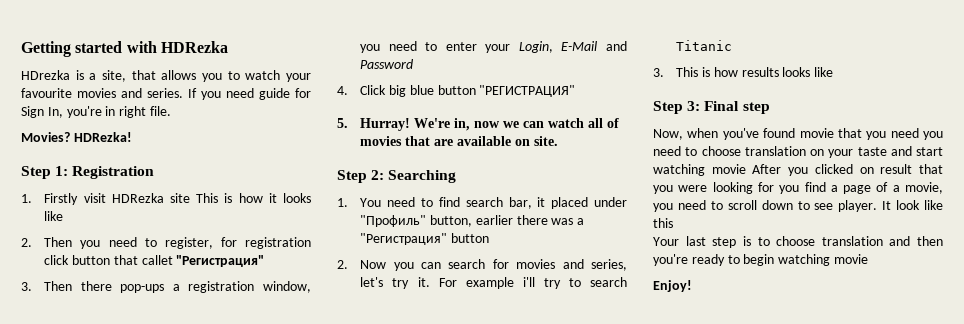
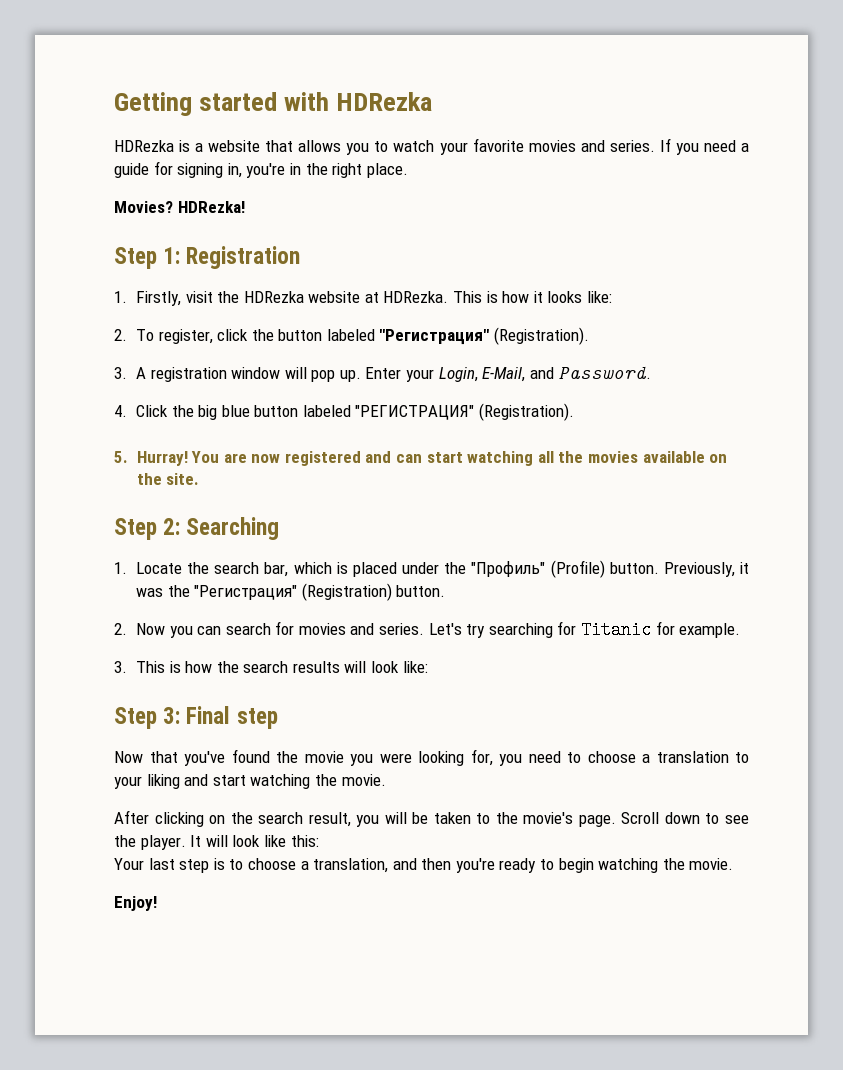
- HDrezka is a site, that allows you to watch your favourite movies and series.
+ HDRezka is a website that allows you to watch your favorite movies and series.
- If you need guide for Sign In, you're in right file.
+ If you need a guide for signing in, you're in the right place.
- 1. Firstly visit HDRezka site This is how it looks like
- 2. Then you need to register, for registration click button that callet "Регистрация"
- 3. Then there pop-ups a registration window, you need to enter your Login, E-Mail and Password
+ 1. Firstly, visit the HDRezka website at HDRezka. This is how it looks like:
+ 2. To register, click the button labeled "Регистрация" (Registration).
+ 3. A registration window will pop up. Enter your Login, E-Mail, and Password.
- 4. Click big blue button "РЕГИСТРАЦИЯ"
+ 4. Click the big blue button labeled "РЕГИСТРАЦИЯ" (Registration).
- We're in, now we can watch all of movies that are available on site.
+ You are now registered and can start watching all the movies available on the site.
- 1. You need to find search bar, it placed under "Профиль" button, earlier there was a "Регистрация" button
+ 1. Locate the search bar, which is placed under the "Профиль" (Profile) button. Previously, it was the "Регистрация" (Registration) button.
- 2. Now you can search for movies and series, let's try it. For example i'll try to search Titanic
+ 2. Now you can search for movies and series. Let's try searching for Titanic for example.
- 3. This is how results looks like
+ 3. This is how the search results will look like:
  Step 3: Final step
- Now, when you've found movie that you need you need to choose translation on your taste and start watching movie After you clicked on result that you were looking for you find a page of a movie, you need to scroll down to see player.
+ Now that you've found the movie you were looking for, you need to choose a translation to your liking and start watching the movie.
+ After clicking on the search result, you will be taken to the movie's page. Scroll down to see the player.
- It look like this
+ It will look like this:
- Your last step is to choose translation and then you're ready to begin watching movie
+ Your last step is to choose a translation, and then you're ready to begin watching the movie.

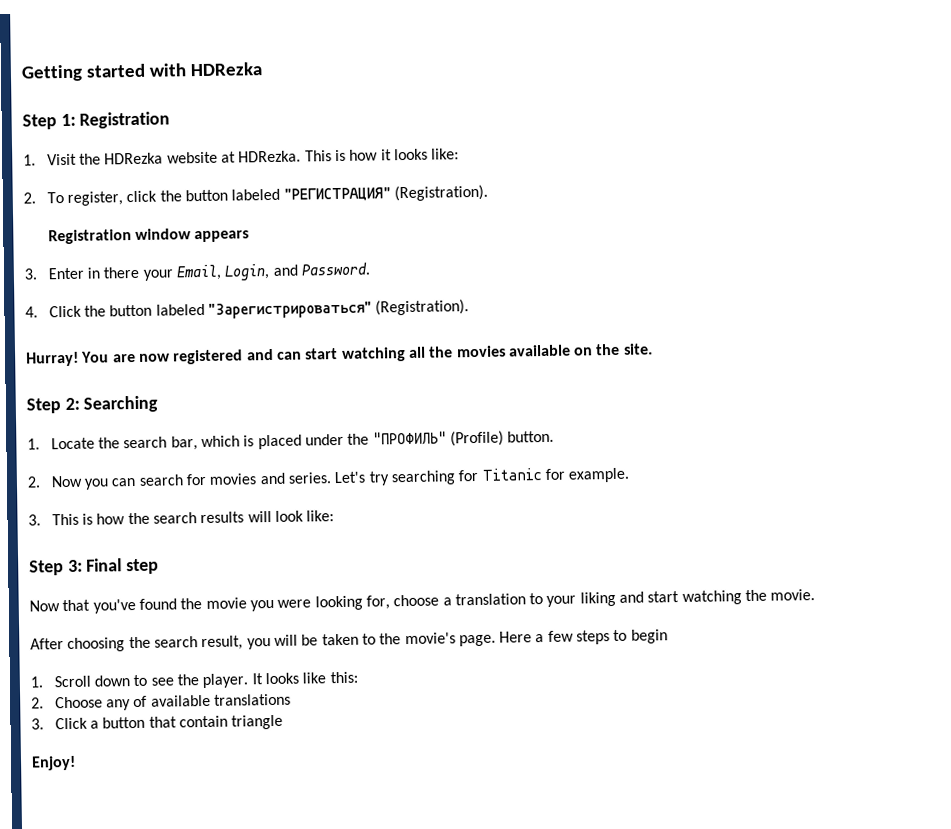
- HDRezka is a website that allows you to watch your favorite movies and series. If you need a guide for signing in, you're in the right place.
- Movies? HDRezka!
- 1. Firstly, visit the HDRezka website at HDRezka.
+ 1. Visit the HDRezka website at HDRezka.
- 2. To register, click the button labeled "Регистрация" (Registration).
- 3. A registration window will pop up. Enter your Login, E-Mail, and Password.
+ 2. To register, click the button labeled "РЕГИСТРАЦИЯ" (Registration).
+ Registration window appears
+ 3. Enter in there your Email, Login, and Password.
- 4. Click the big blue button labeled "РЕГИСТРАЦИЯ" (Registration).
- 5. Hurray!
+ 4. Click the button labeled "Зарегистрироваться" (Registration).
+ Hurray!
- 1. Locate the search bar, which is placed under the "Профиль" (Profile) button. Previously, it was the "Регистрация" (Registration) button.
+ 1. Locate the search bar, which is placed under the "ПРОФИЛЬ" (Profile) button.
- Now that you've found the movie you were looking for, you need to choose a translation to your liking and start watching the movie.
+ Now that you've found the movie you were looking for, choose a translation to your liking and start watching the movie.
- After clicking on the search result, you will be taken to the movie's page.
+ After choosing the search result, you will be taken to the movie's page.
- Scroll down to see the player.
+ Here a few steps to begin
+ 1. Scroll down to see the player.
- It will look like this:
+ It looks like this:
- Your last step is to choose a translation, and then you're ready to begin watching the movie.
+ 2. Choose any of available translations
+ 3. Click a button that contain triangle

